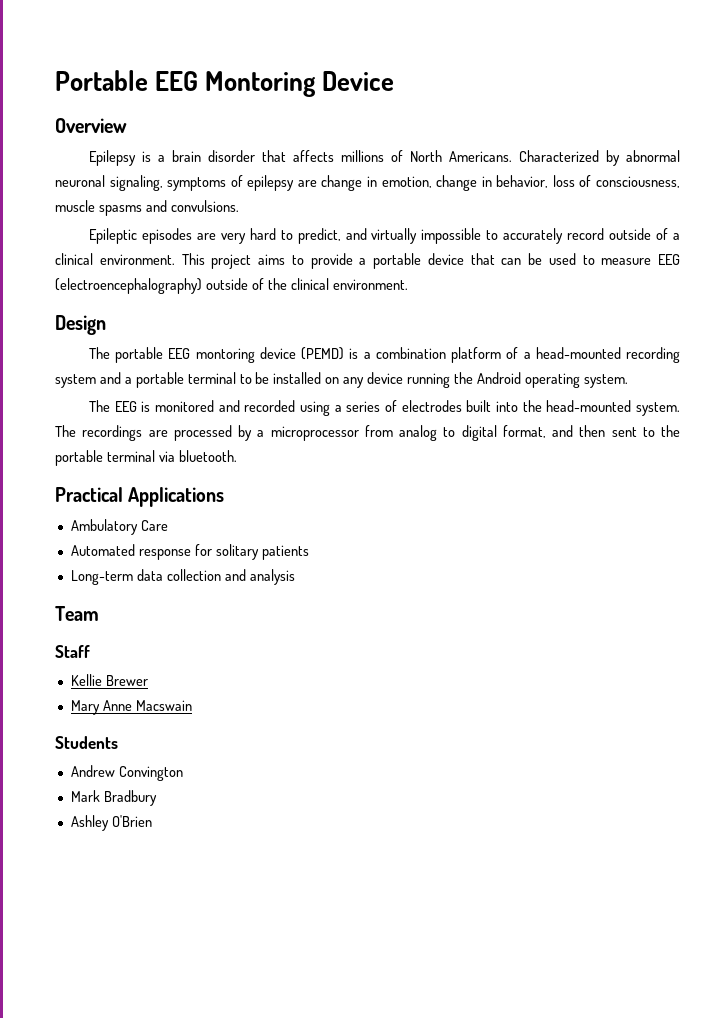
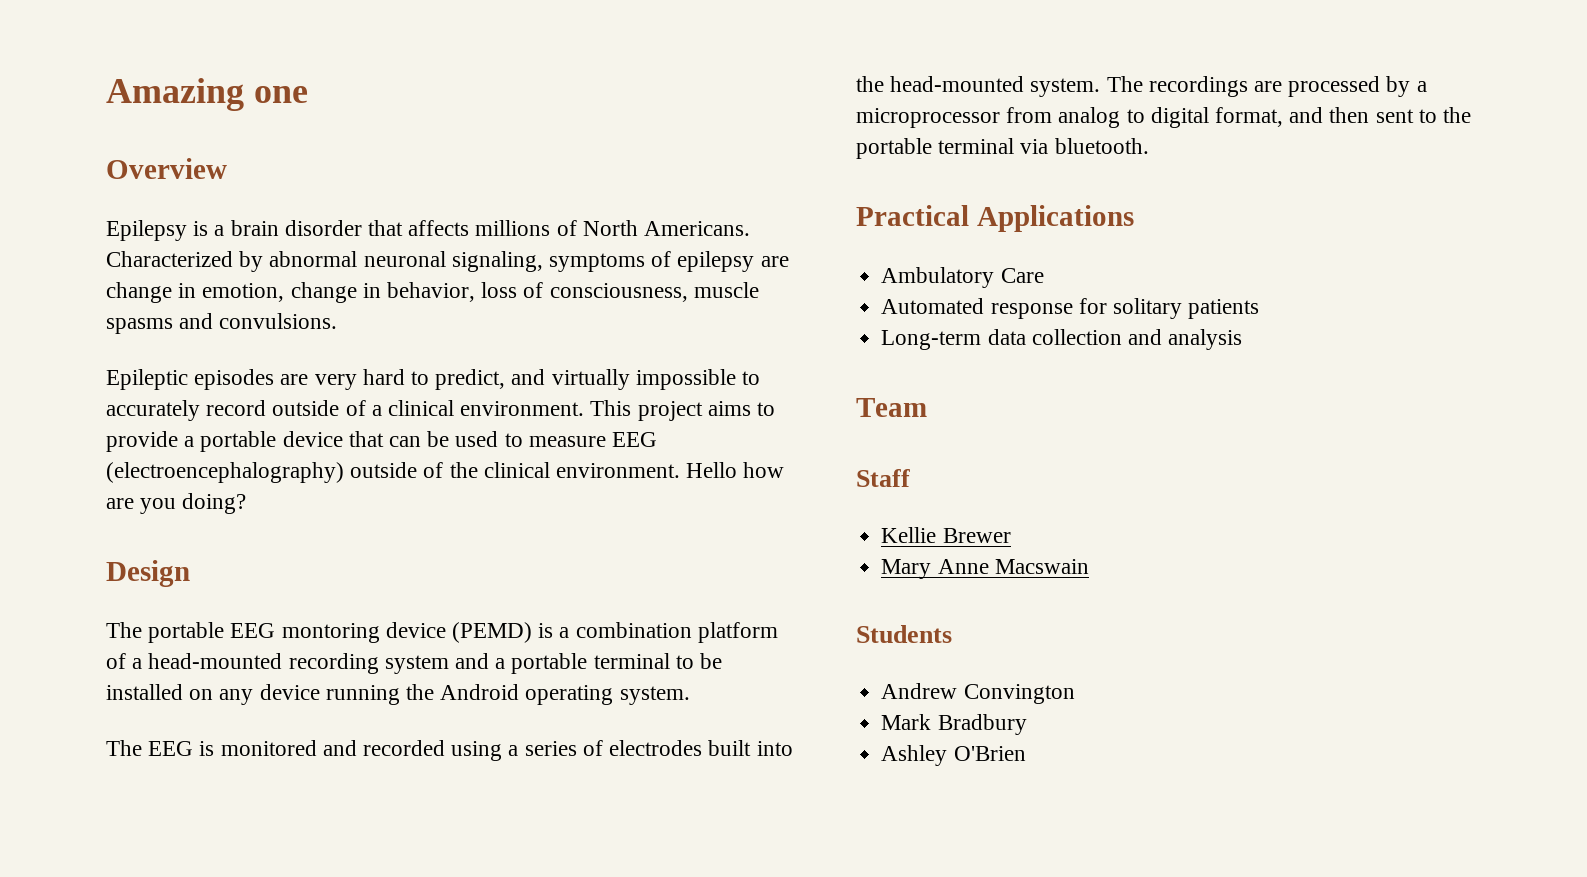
- Portable EEG Montoring Device
+ Amazing one
+ Hello how are you doing?

